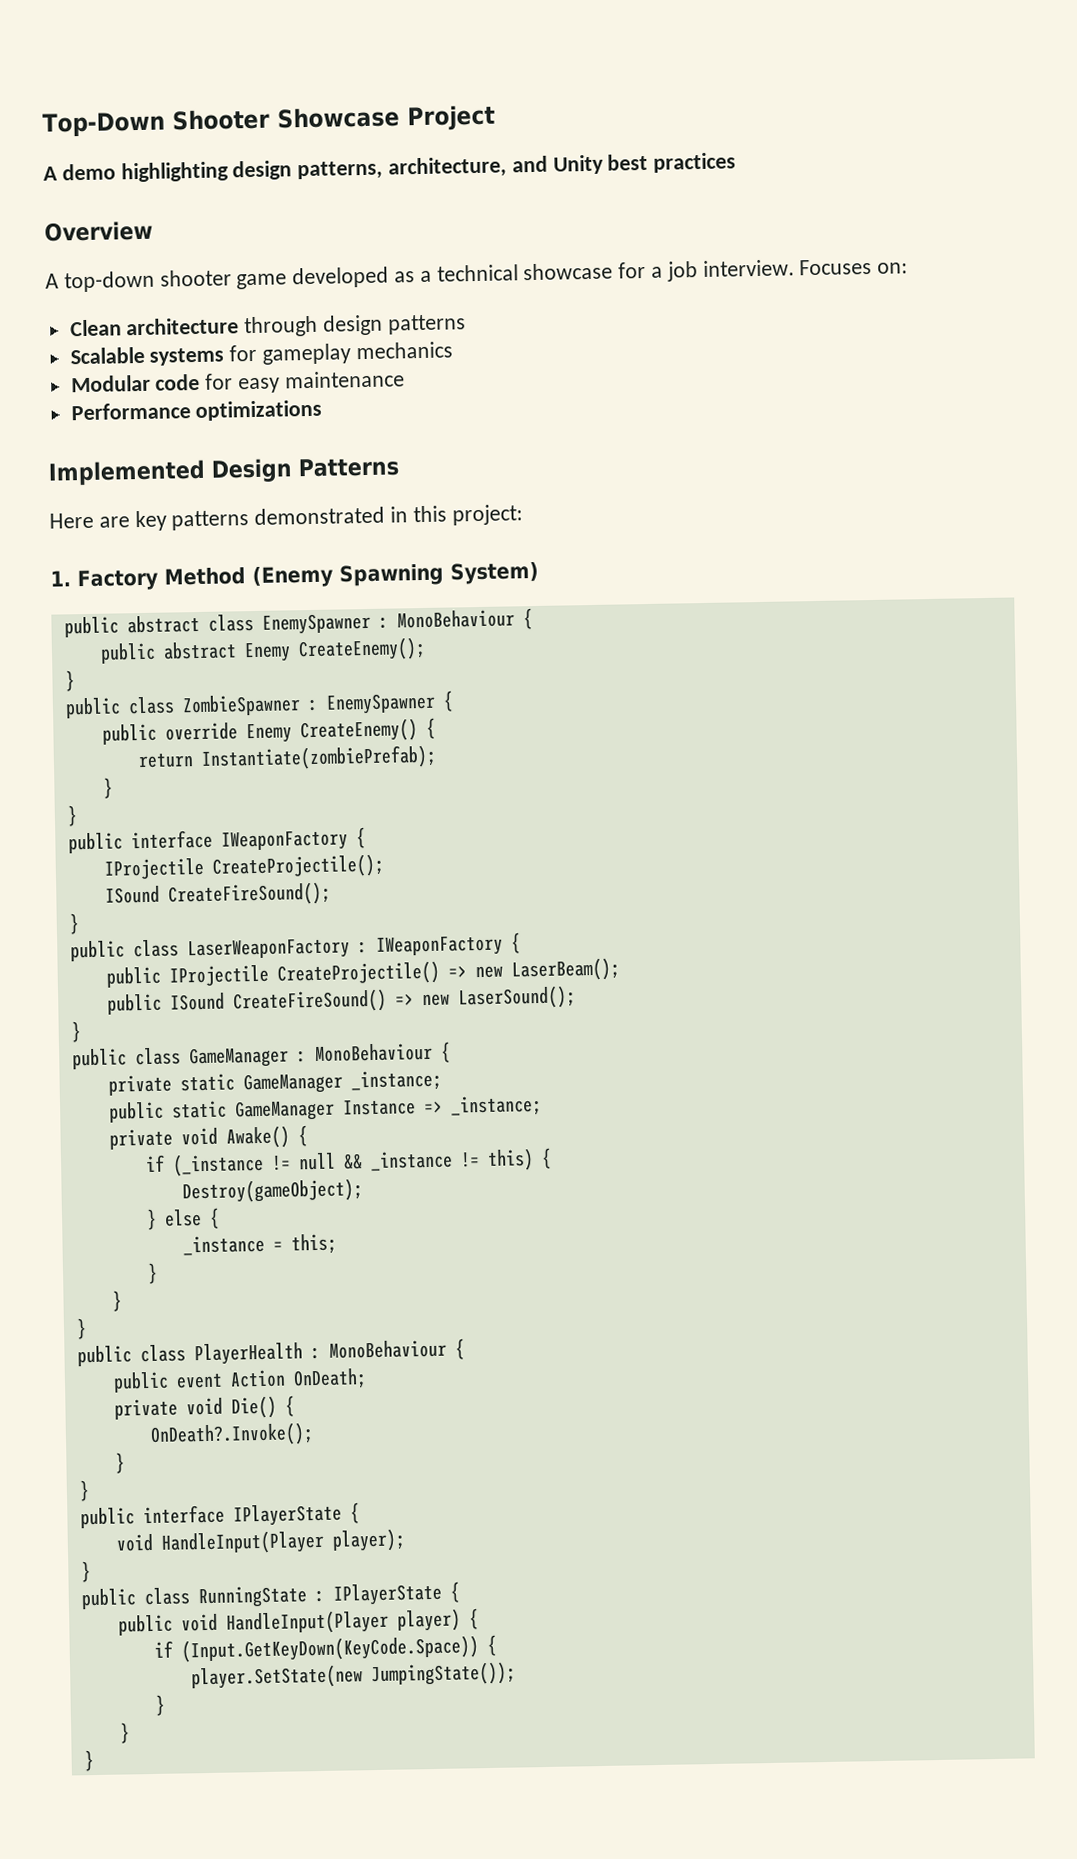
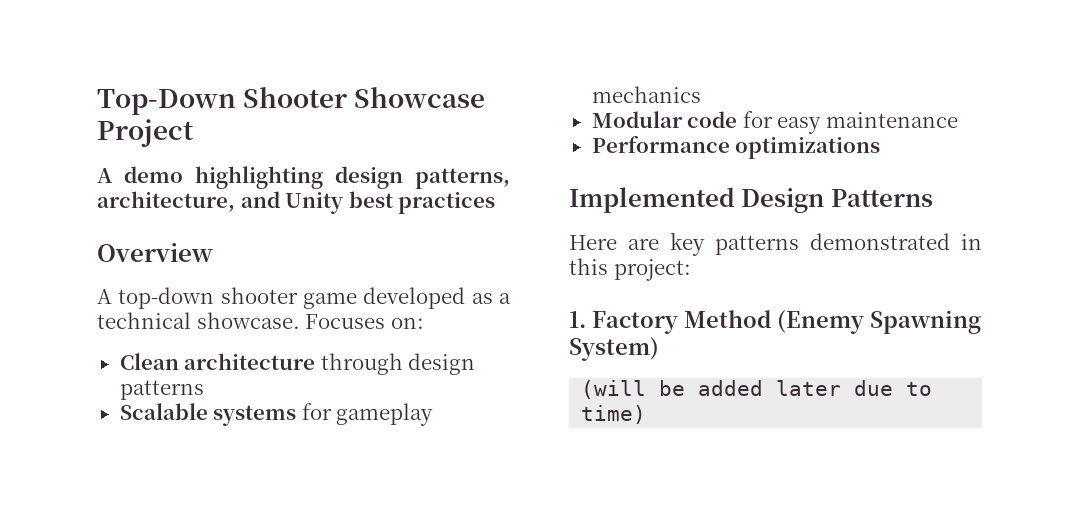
- A top-down shooter game developed as a technical showcase for a job interview.
+ A top-down shooter game developed as a technical showcase.
- public abstract class EnemySpawner : MonoBehaviour {
- public abstract Enemy CreateEnemy();
- }
- public class ZombieSpawner : EnemySpawner {
- public override Enemy CreateEnemy() {
- return Instantiate(zombiePrefab);
- }
- }
- public interface IWeaponFactory {
- IProjectile CreateProjectile();
- ISound CreateFireSound();
- }
- public class LaserWeaponFactory : IWeaponFactory {
- public IProjectile CreateProjectile() => new LaserBeam();
- public ISound CreateFireSound() => new LaserSound();
- }
- public class GameManager : MonoBehaviour {
- private static GameManager _instance;
- public static GameManager Instance => _instance;
- private void Awake() {
- if (_instance != null && _instance != this) {
- Destroy(gameObject);
- } else {
- _instance = this;
- }
- }
- }
- public class PlayerHealth : MonoBehaviour {
- public event Action OnDeath;
- private void Die() {
- OnDeath?.Invoke();
- }
- }
- public interface IPlayerState {
- void HandleInput(Player player);
- }
- public class RunningState : IPlayerState {
- public void HandleInput(Player player) {
- if (Input.GetKeyDown(KeyCode.Space)) {
- player.SetState(new JumpingState());
- }
- }
- }
+ (will be added later due to time)

